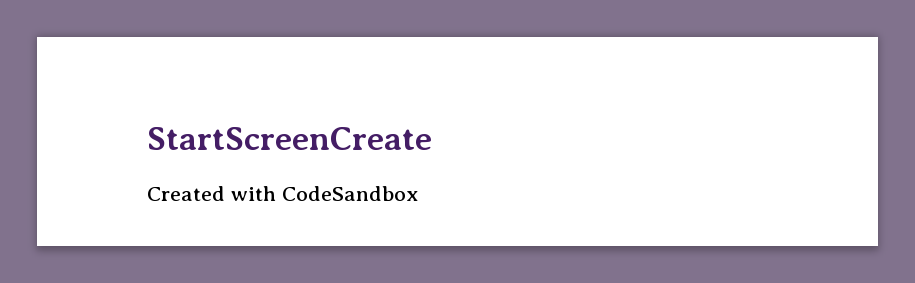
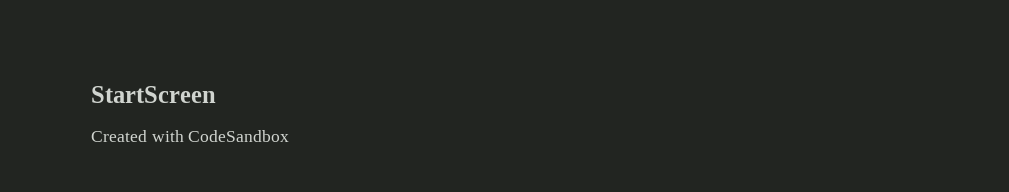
- StartScreenCreate
+ StartScreen

